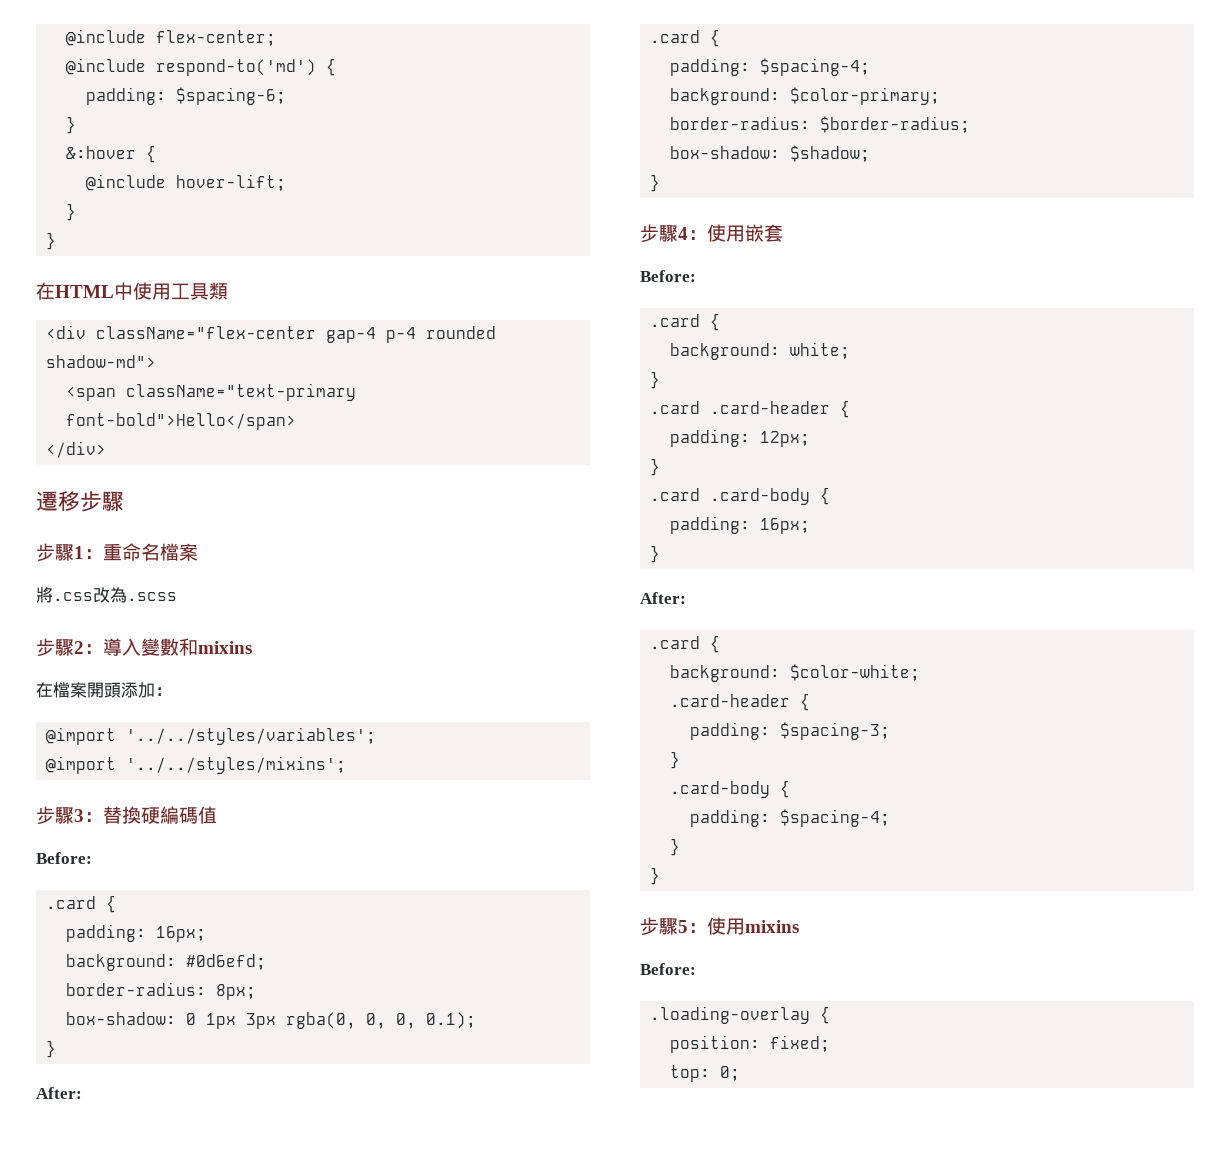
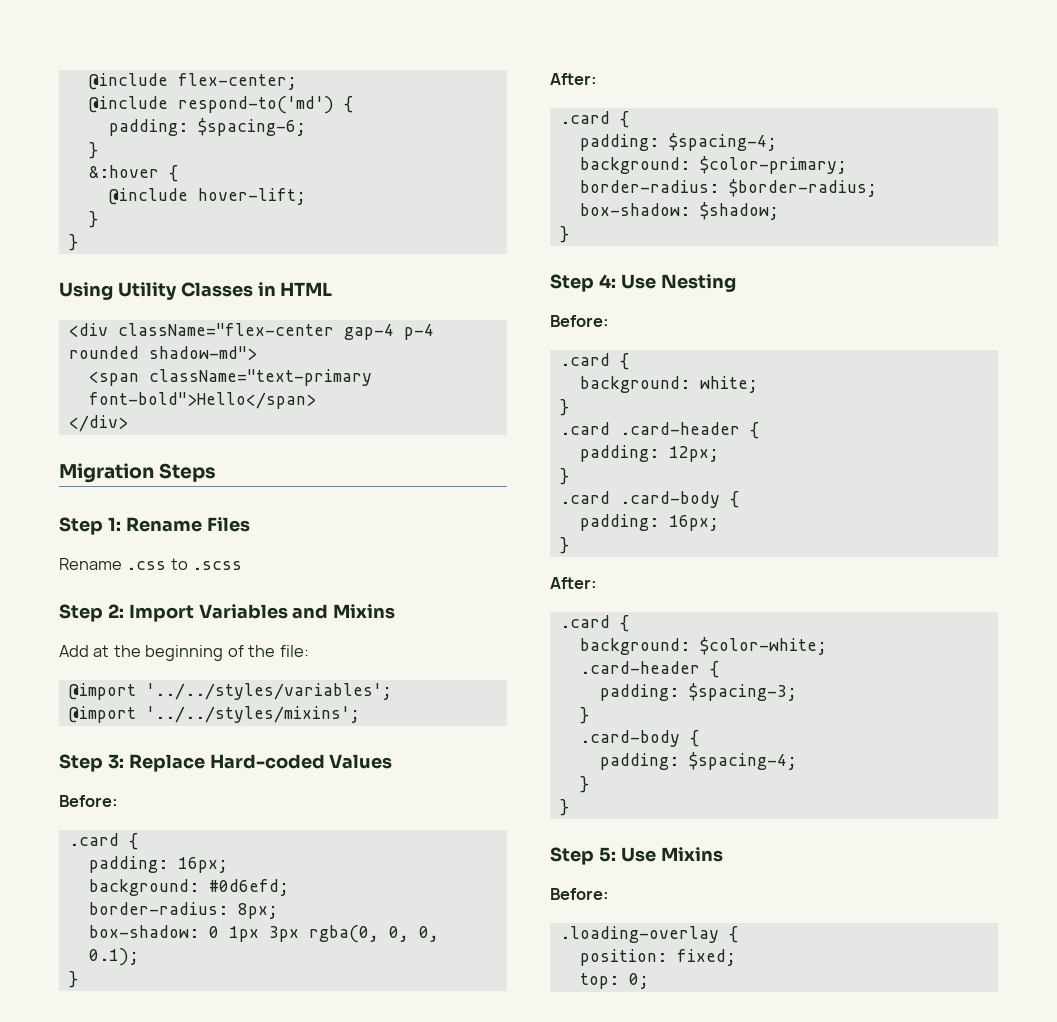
- 在HTML中使用工具類
+ Using Utility Classes in HTML
- 遷移步驟
- 步驟1：重命名檔案
- 將.css改為.scss
- 步驟2：導入變數和mixins
- 在檔案開頭添加：
+ Migration Steps
+ Step 1: Rename Files
+ Rename .css to .scss
+ Step 2: Import Variables and Mixins
+ Add at the beginning of the file:
- 步驟3：替換硬編碼值
+ Step 3: Replace Hard-coded Values
- 步驟4：使用嵌套
+ Step 4: Use Nesting
- 步驟5：使用mixins
+ Step 5: Use Mixins

